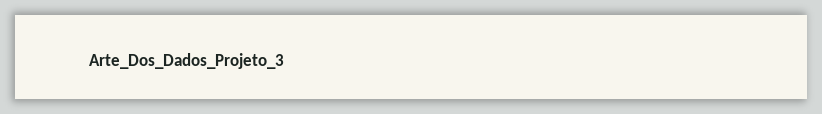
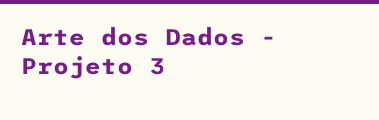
- Arte_Dos_Dados_Projeto_3
+ Arte dos Dados - Projeto 3

